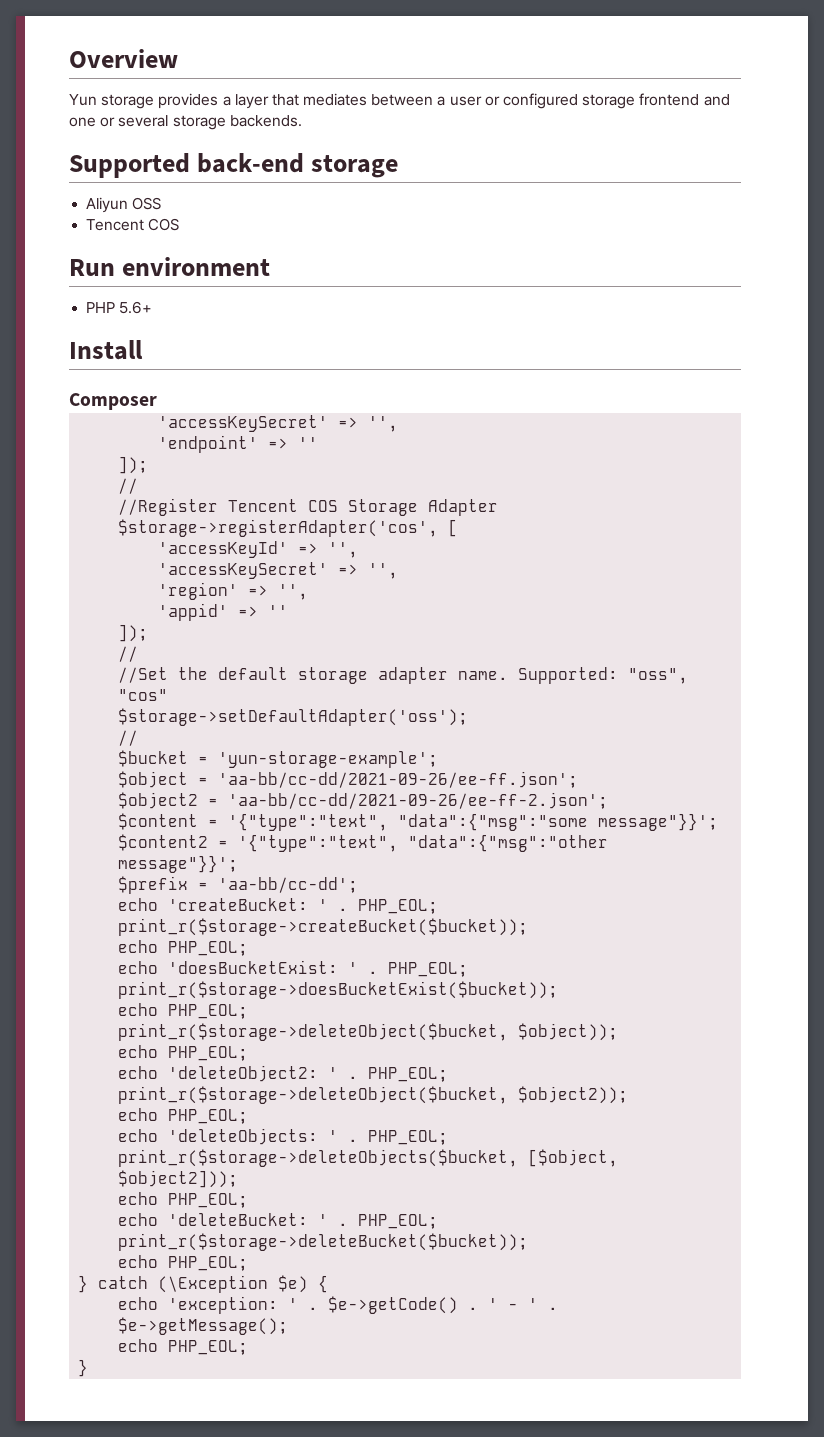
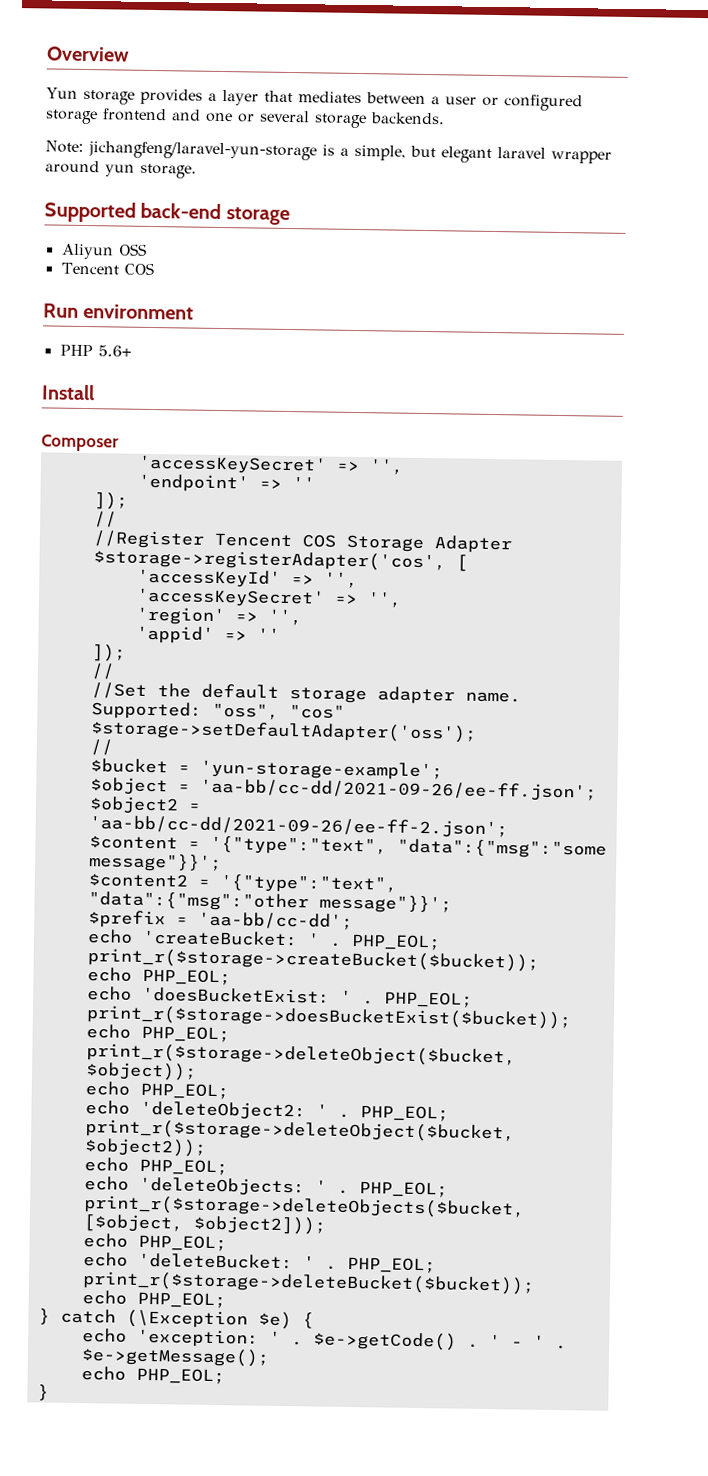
+ Note: jichangfeng/laravel-yun-storage is a simple, but elegant laravel wrapper around yun storage.

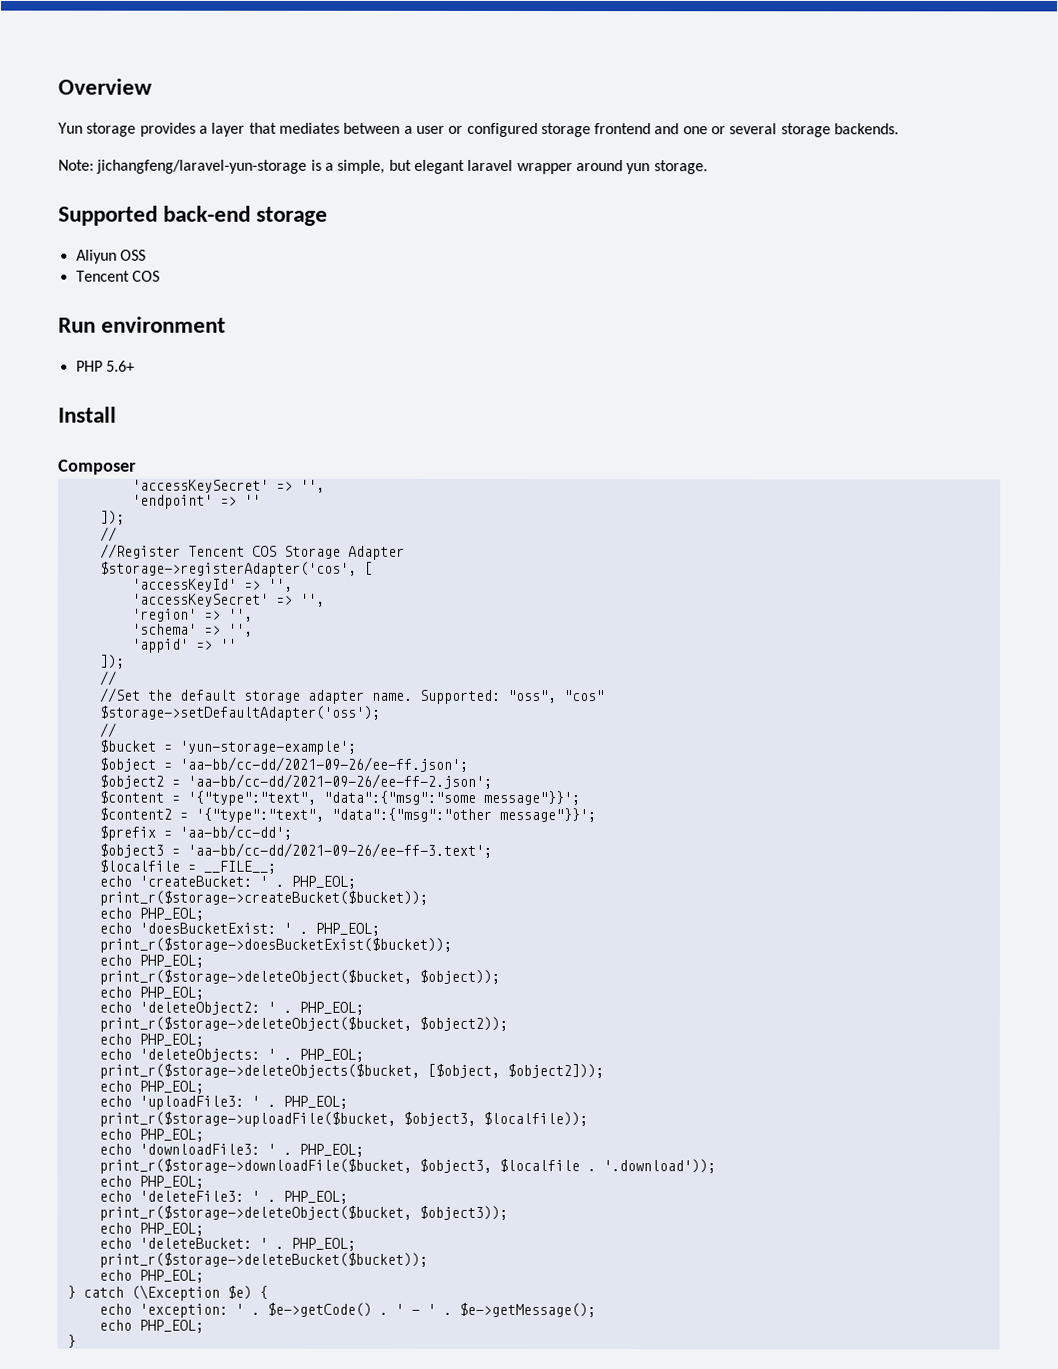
+ 'schema' => '',
+ $object3 = 'aa-bb/cc-dd/2021-09-26/ee-ff-3.text';
+ $localfile = __FILE__;
+ echo 'uploadFile3: ' . PHP_EOL;
+ print_r($storage->uploadFile($bucket, $object3, $localfile));
+ echo PHP_EOL;
+ echo 'downloadFile3: ' . PHP_EOL;
+ print_r($storage->downloadFile($bucket, $object3, $localfile . '.download'));
+ echo PHP_EOL;
+ echo 'deleteFile3: ' . PHP_EOL;
+ print_r($storage->deleteObject($bucket, $object3));
+ echo PHP_EOL;

